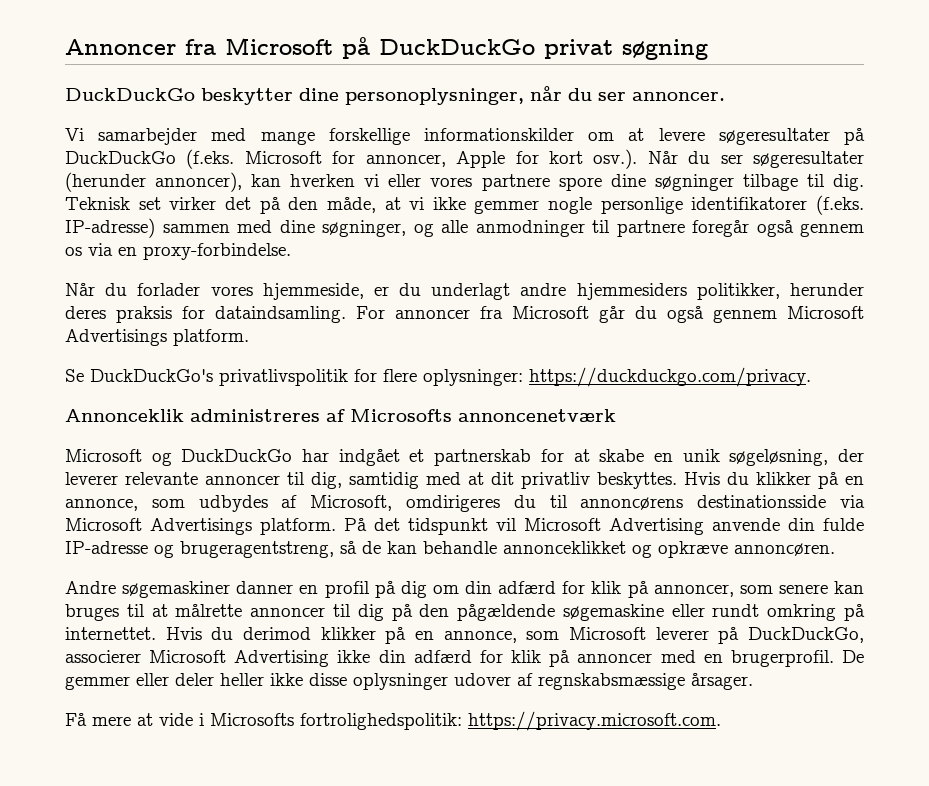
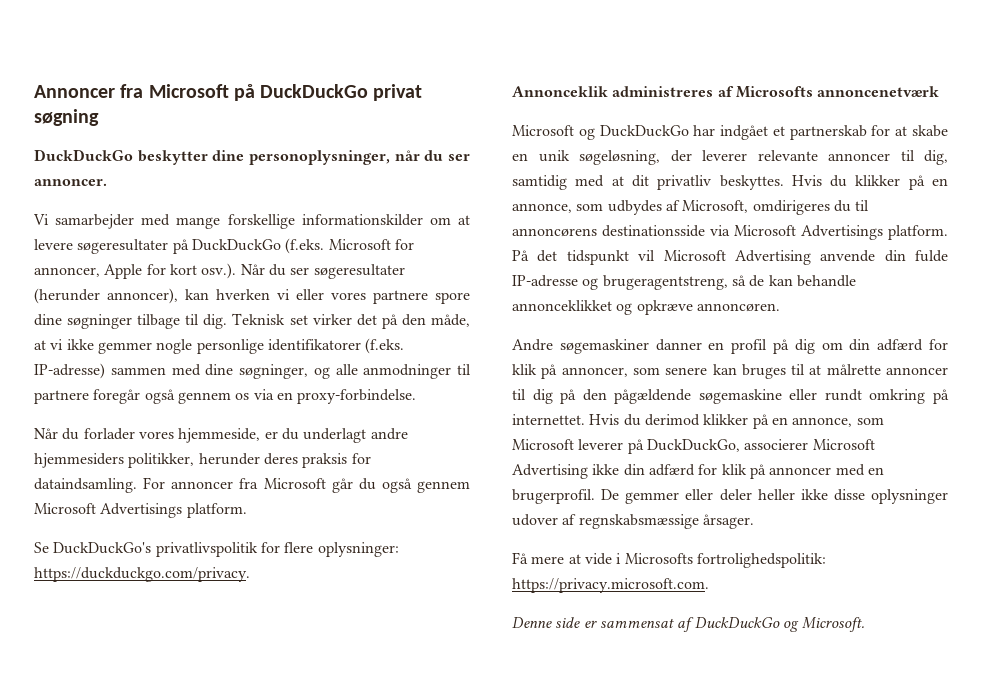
+ Denne side er sammensat af DuckDuckGo og Microsoft.

